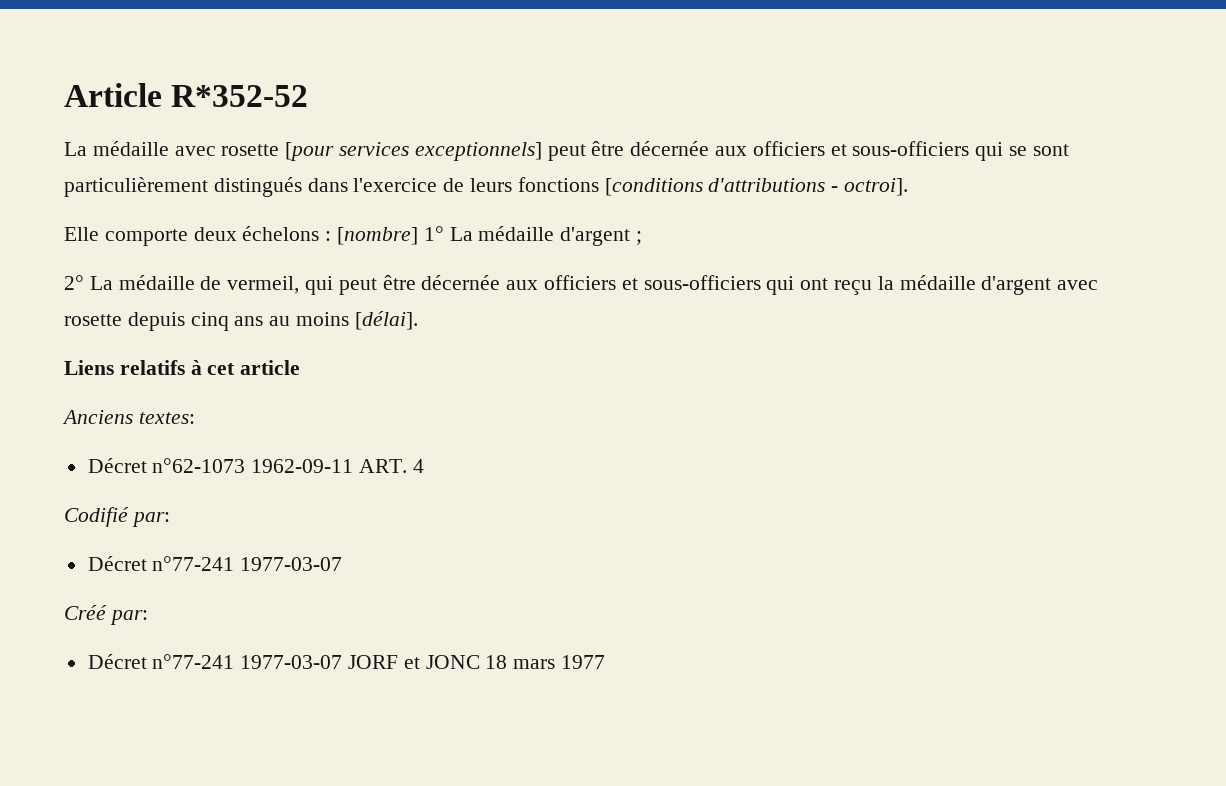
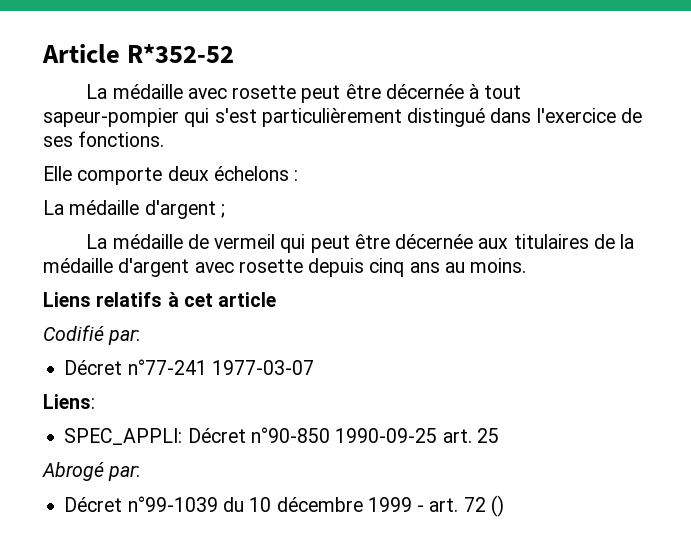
- La médaille avec rosette [pour services exceptionnels] peut être décernée aux officiers et sous-officiers qui se sont particulièrement distingués dans l'exercice de leurs fonctions [conditions d'attributions - octroi].
+ La médaille avec rosette peut être décernée à tout sapeur-pompier qui s'est particulièrement distingué dans l'exercice de ses fonctions.
- Elle comporte deux échelons : [nombre] 1° La médaille d'argent ;
+ Elle comporte deux échelons :
+ La médaille d'argent ;
- 2° La médaille de vermeil, qui peut être décernée aux officiers et sous-officiers qui ont reçu la médaille d'argent avec rosette depuis cinq ans au moins [délai].
+ La médaille de vermeil qui peut être décernée aux titulaires de la médaille d'argent avec rosette depuis cinq ans au moins.
- Anciens textes:
- Décret n°62-1073 1962-09-11 ART. 4
- Créé par:
- Décret n°77-241 1977-03-07 JORF et JONC 18 mars 1977
+ Liens:
+ SPEC_APPLI: Décret n°90-850 1990-09-25 art. 25
+ Abrogé par:
+ Décret n°99-1039 du 10 décembre 1999 - art. 72 ()

